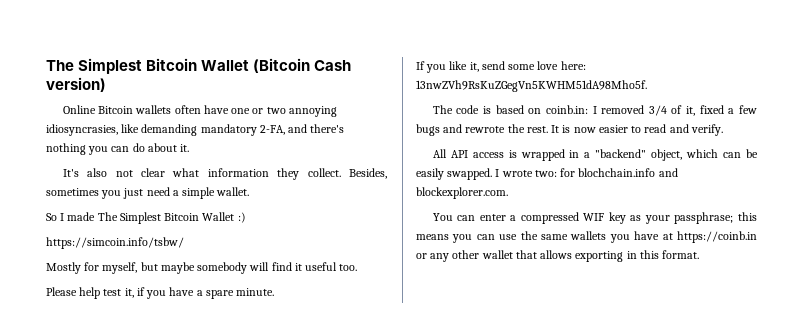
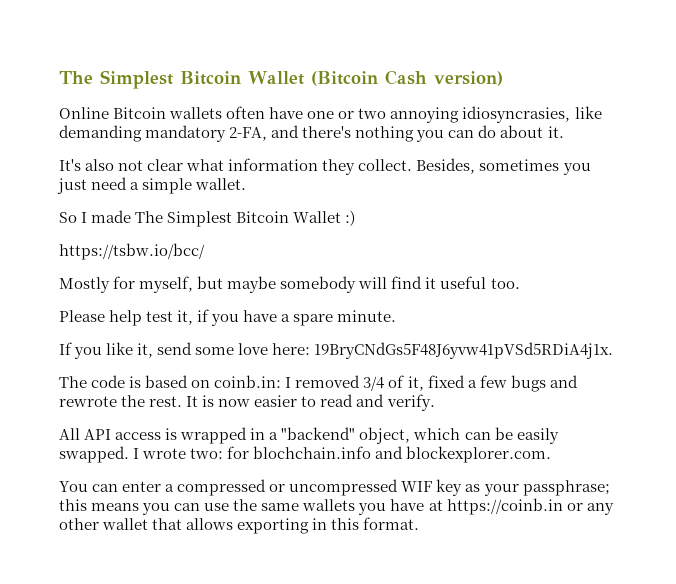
- https://simcoin.info/tsbw/
+ https://tsbw.io/bcc/
- If you like it, send some love here: 13nwZVh9RsKuZGegVn5KWHM51dA98Mho5f.
+ If you like it, send some love here: 19BryCNdGs5F48J6yvw41pVSd5RDiA4j1x.
- You can enter a compressed WIF key as your passphrase; this means you can use the same wallets you have at https://coinb.in or any other wallet that allows exporting in this format.
+ You can enter a compressed or uncompressed WIF key as your passphrase; this means you can use the same wallets you have at https://coinb.in or any other wallet that allows exporting in this format.

